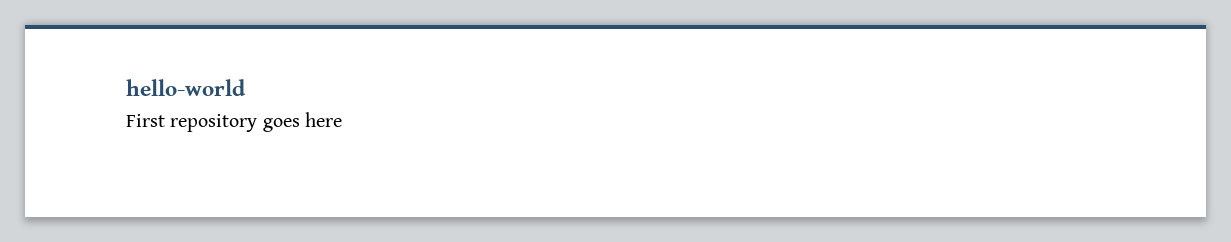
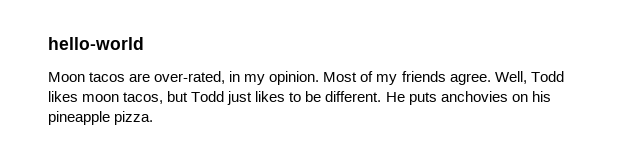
- First repository goes here
+ Moon tacos are over-rated, in my opinion. Most of my friends agree. Well, Todd likes moon tacos, but Todd just likes to be different. He puts anchovies on his pineapple pizza.

